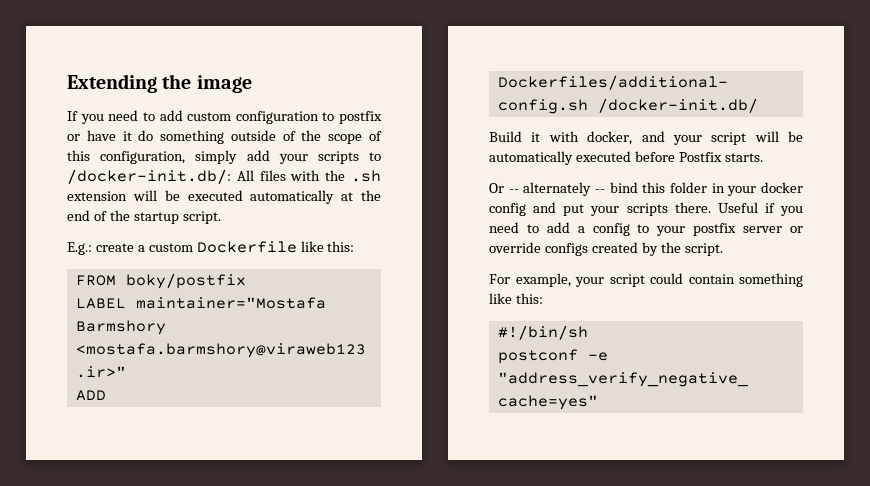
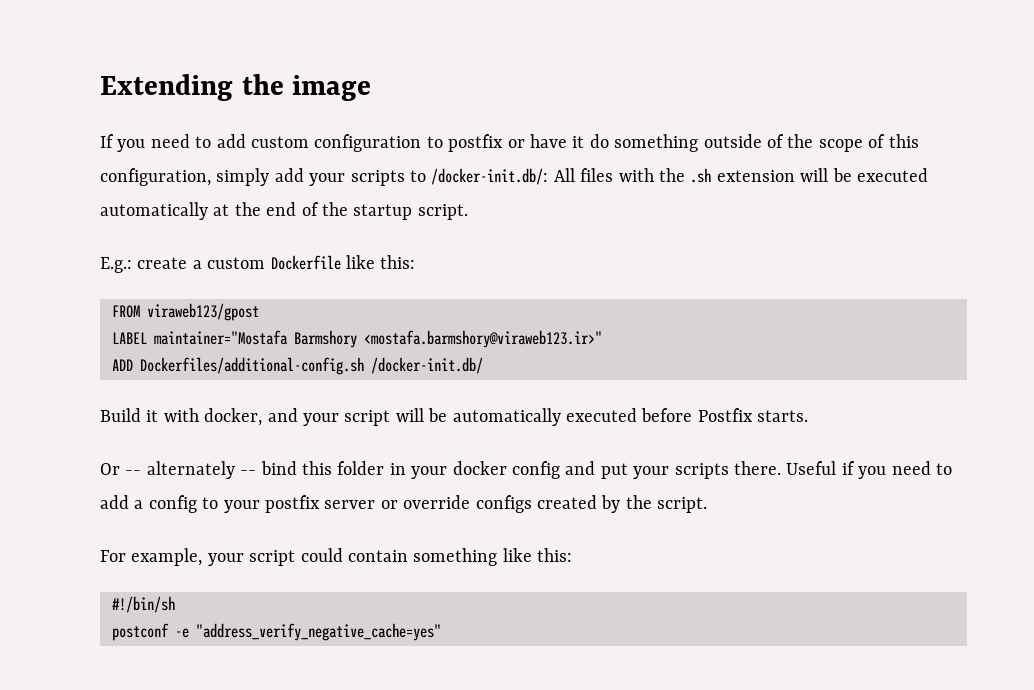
- FROM boky/postfix
+ FROM viraweb123/gpost

